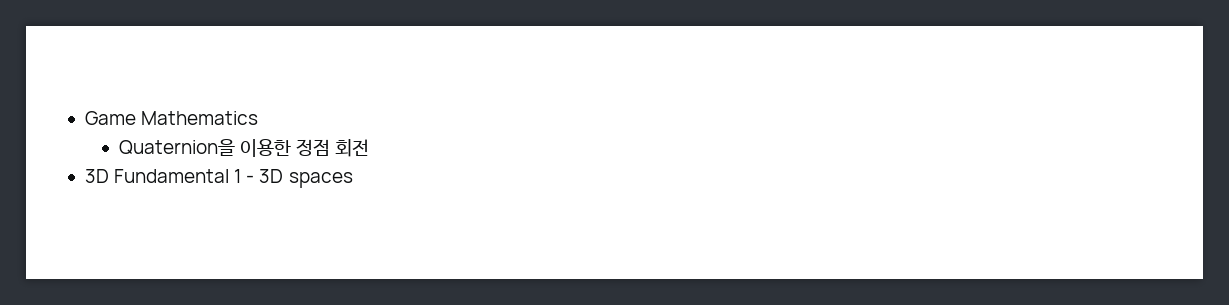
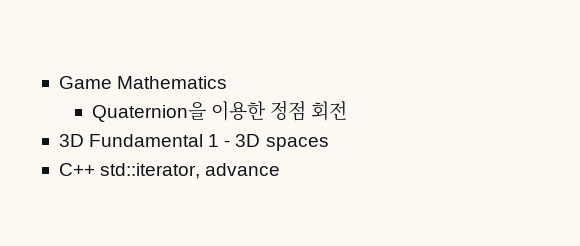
+ C++ std::iterator, advance

